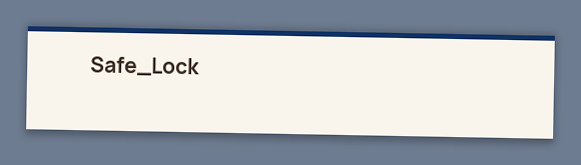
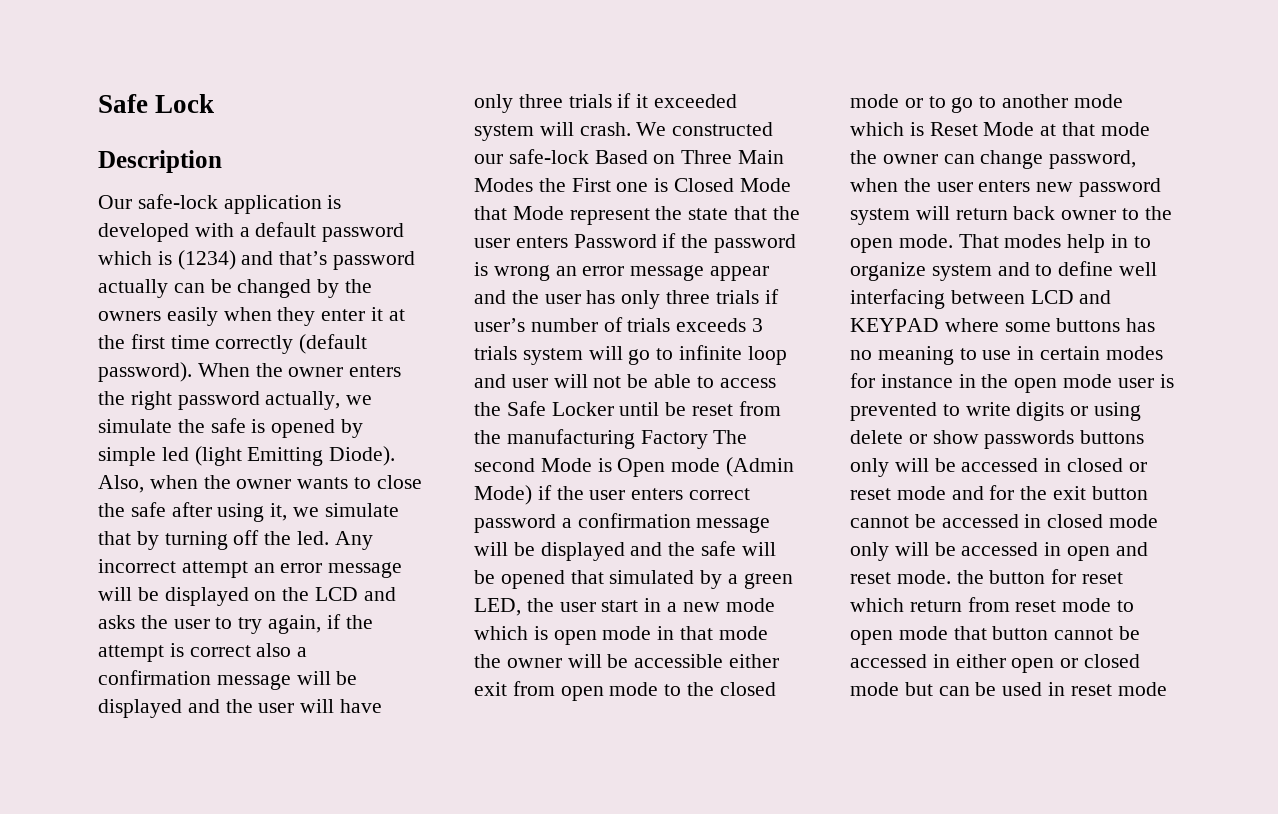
- Safe_Lock
+ Safe Lock
+ Description
+ Our safe-lock application is developed with a default password which is (1234) and that’s password actually can be changed by the owners easily when they enter it at the first time correctly (default password). When the owner enters the right password actually, we simulate the safe is opened by simple led (light Emitting Diode). Also, when the owner wants to close the safe after using it, we simulate that by turning off the led. Any incorrect attempt an error message will be displayed on the LCD and asks the user to try again, if the attempt is correct also a confirmation message will be displayed and the user will have only three trials if it exceeded system will crash. We constructed our safe-lock Based on Three Main Modes the First one is Closed Mode that Mode represent the state that the user enters Password if the password is wrong an error message appear and the user has only three trials if user’s number of trials exceeds 3 trials system will go to infinite loop and user will not be able to access the Safe Locker until be reset from the manufacturing Factory The second Mode is Open mode (Admin Mode) if the user enters correct password a confirmation message will be displayed and the safe will be opened that simulated by a green LED, the user start in a new mode which is open mode in that mode the owner will be accessible either exit from open mode to the closed mode or to go to another mode which is Reset Mode at that mode the owner can change password, when the user enters new password system will return back owner to the open mode. That modes help in to organize system and to define well interfacing between LCD and KEYPAD where some buttons has no meaning to use in certain modes for instance in the open mode user is prevented to write digits or using delete or show passwords buttons only will be accessed in closed or reset mode and for the exit button cannot be accessed in closed mode only will be accessed in open and reset mode. the button for reset which return from reset mode to open mode that button cannot be accessed in either open or closed mode but can be used in reset mode

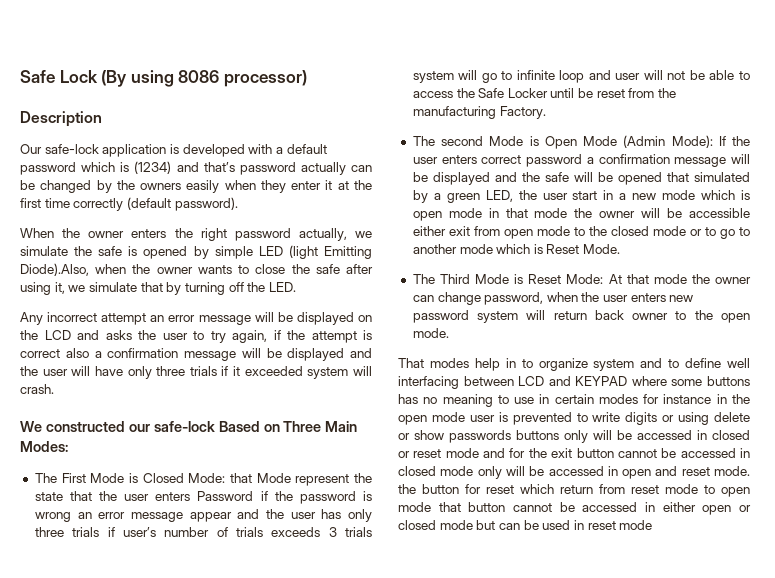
- Safe Lock
+ Safe Lock (By using 8086 processor)
- Our safe-lock application is developed with a default password which is (1234) and that’s password actually can be changed by the owners easily when they enter it at the first time correctly (default password). When the owner enters the right password actually, we simulate the safe is opened by simple led (light Emitting Diode). Also, when the owner wants to close the safe after using it, we simulate that by turning off the led. Any incorrect attempt an error message will be displayed on the LCD and asks the user to try again, if the attempt is correct also a confirmation message will be displayed and the user will have only three trials if it exceeded system will crash. We constructed our safe-lock Based on Three Main Modes the First one is Closed Mode that Mode represent the state that the user enters Password if the password is wrong an error message appear and the user has only three trials if user’s number of trials exceeds 3 trials system will go to infinite loop and user will not be able to access the Safe Locker until be reset from the manufacturing Factory The second Mode is Open mode (Admin Mode) if the user enters correct password a confirmation message will be displayed and the safe will be opened that simulated by a green LED, the user start in a new mode which is open mode in that mode the owner will be accessible either exit from open mode to the closed mode or to go to another mode which is Reset Mode at that mode the owner can change password, when the user enters new password system will return back owner to the open mode. That modes help in to organize system and to define well interfacing between LCD and KEYPAD where some buttons has no meaning to use in certain modes for instance in the open mode user is prevented to write digits or using delete or show passwords buttons only will be accessed in closed or reset mode and for the exit button cannot be accessed in closed mode only will be accessed in open and reset mode. the button for reset which return from reset mode to open mode that button cannot be accessed in either open or closed mode but can be used in reset mode
+ Our safe-lock application is developed with a default password which is (1234) and that’s password actually can be changed by the owners easily when they enter it at the first time correctly (default password).
+ When the owner enters the right password actually, we simulate the safe is opened by simple LED (light Emitting Diode).Also, when the owner wants to close the safe after using it, we simulate that by turning off the LED.
+ Any incorrect attempt an error message will be displayed on the LCD and asks the user to try again, if the attempt is correct also a confirmation message will be displayed and the user will have only three trials if it exceeded system will crash.
+ We constructed our safe-lock Based on Three Main Modes:
+ The First Mode is Closed Mode: that Mode represent the state that the user enters Password if the password is wrong an error message appear and the user has only three trials if user’s number of trials exceeds 3 trials system will go to infinite loop and user will not be able to access the Safe Locker until be reset from the manufacturing Factory.
+ The second Mode is Open Mode (Admin Mode): If the user enters correct password a confirmation message will be displayed and the safe will be opened that simulated by a green LED, the user start in a new mode which is open mode in that mode the owner will be accessible either exit from open mode to the closed mode or to go to another mode which is Reset Mode.
+ The Third Mode is Reset Mode: At that mode the owner can change password, when the user enters new password system will return back owner to the open mode.
+ That modes help in to organize system and to define well interfacing between LCD and KEYPAD where some buttons has no meaning to use in certain modes for instance in the open mode user is prevented to write digits or using delete or show passwords buttons only will be accessed in closed or reset mode and for the exit button cannot be accessed in closed mode only will be accessed in open and reset mode. the button for reset which return from reset mode to open mode that button cannot be accessed in either open or closed mode but can be used in reset mode

